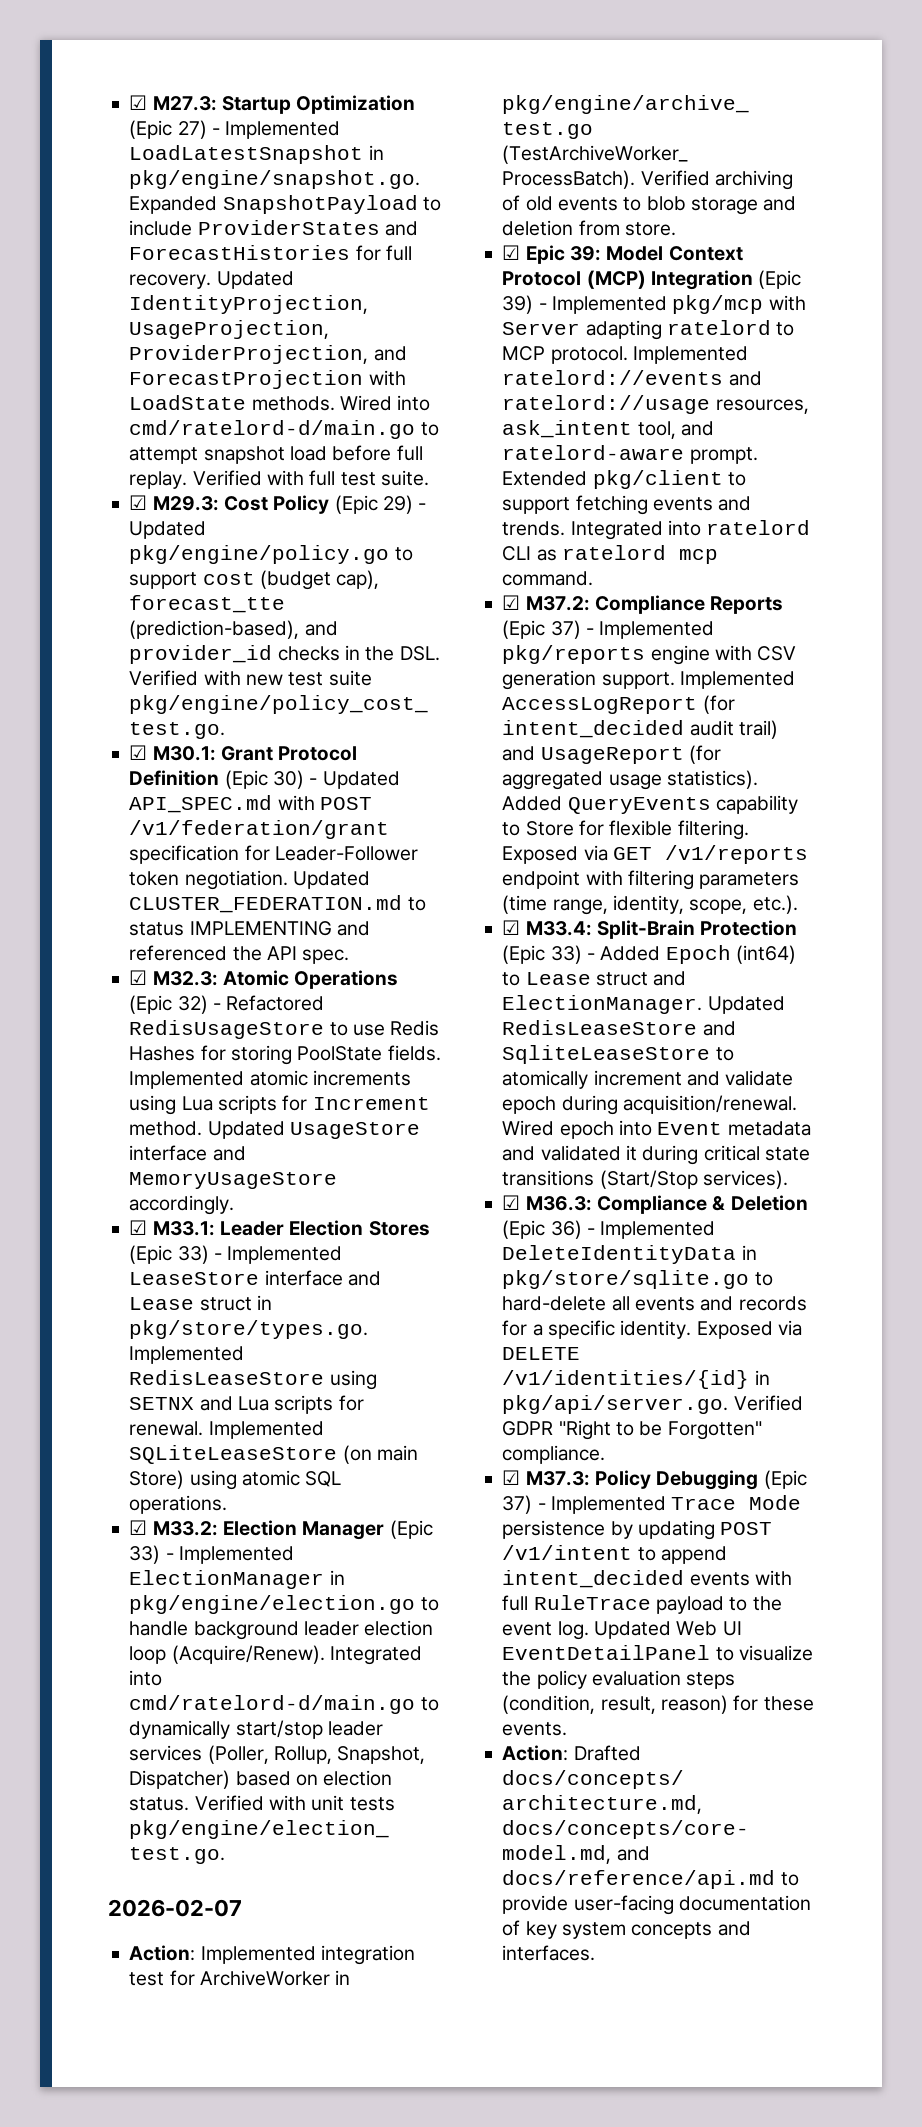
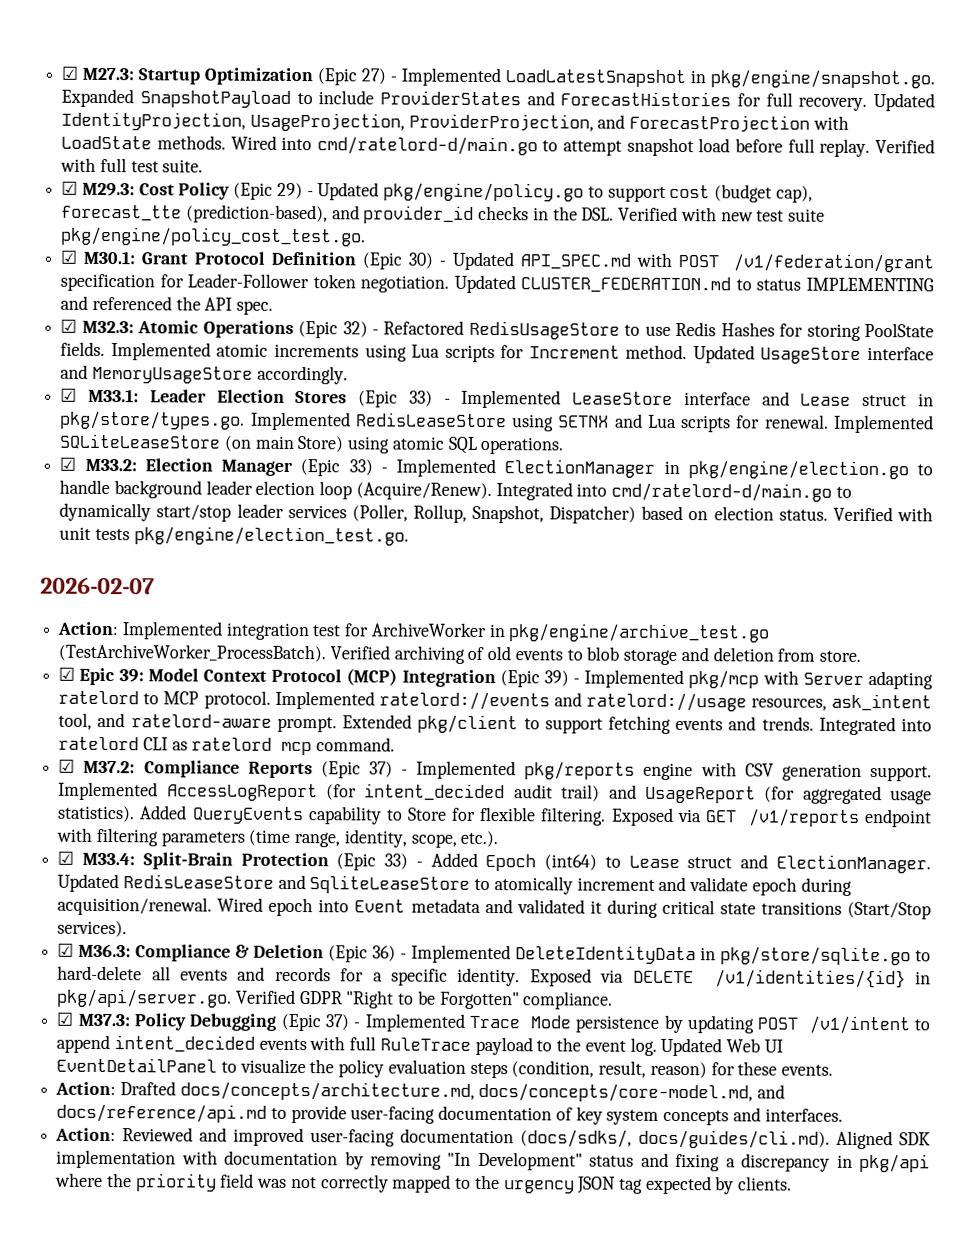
+ Action: Reviewed and improved user-facing documentation (docs/sdks/, docs/guides/cli.md). Aligned SDK implementation with documentation by removing "In Development" status and fixing a discrepancy in pkg/api where the priority field was not correctly mapped to the urgency JSON tag expected by clients.

